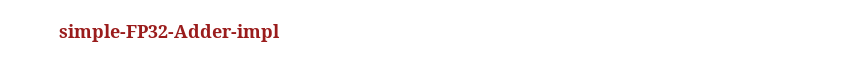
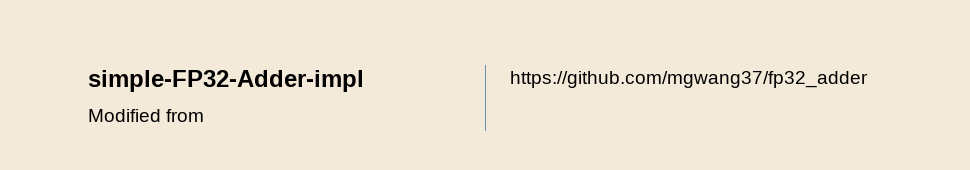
+ Modified from https://github.com/mgwang37/fp32_adder

